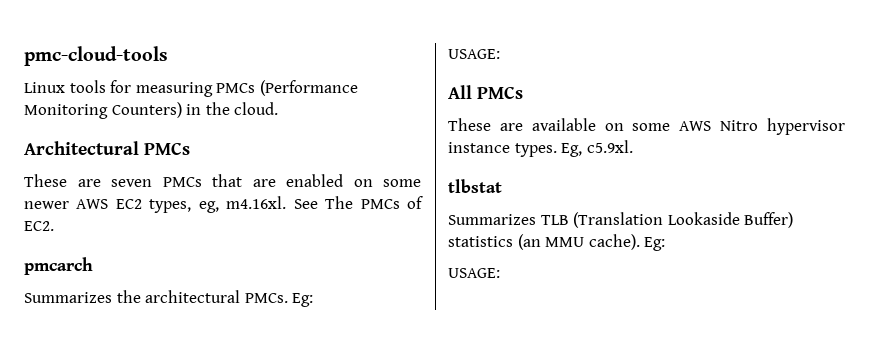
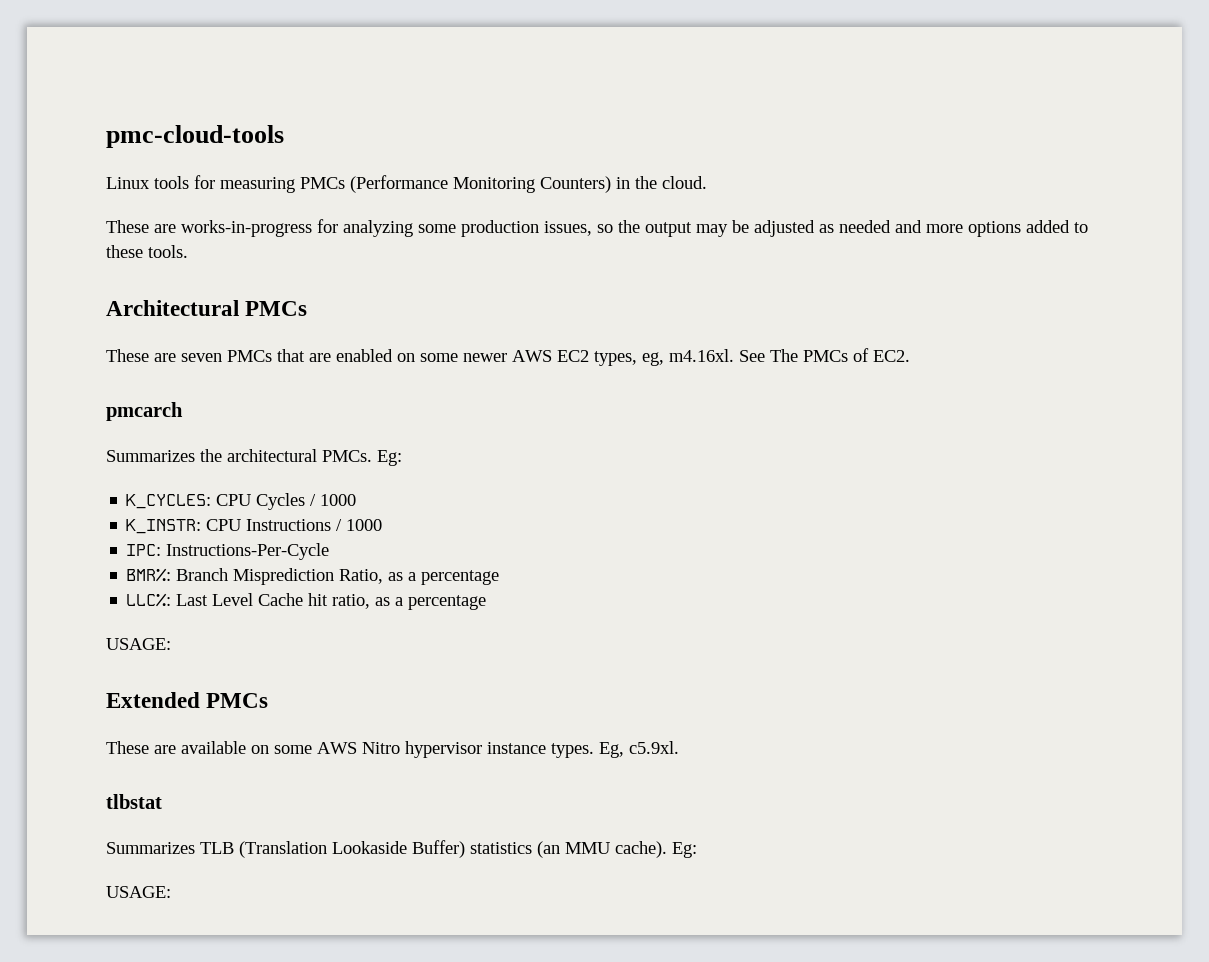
+ These are works-in-progress for analyzing some production issues, so the output may be adjusted as needed and more options added to these tools.
+ K_CYCLES: CPU Cycles / 1000
+ K_INSTR: CPU Instructions / 1000
+ IPC: Instructions-Per-Cycle
+ BMR%: Branch Misprediction Ratio, as a percentage
+ LLC%: Last Level Cache hit ratio, as a percentage
- All PMCs
+ Extended PMCs

